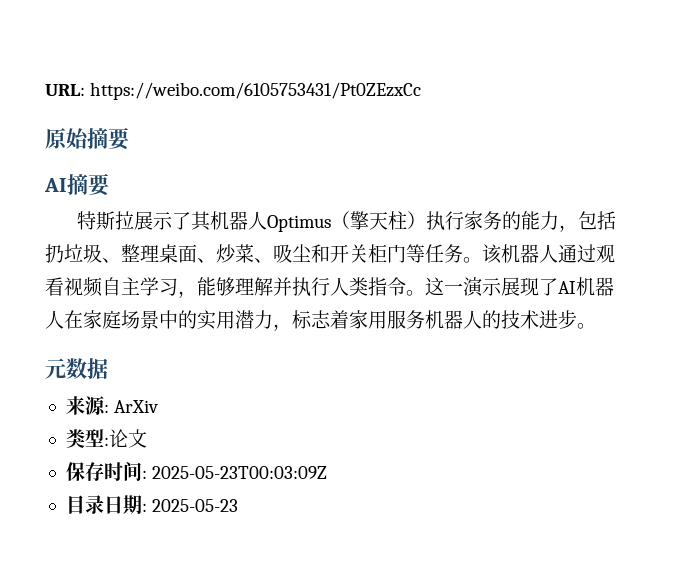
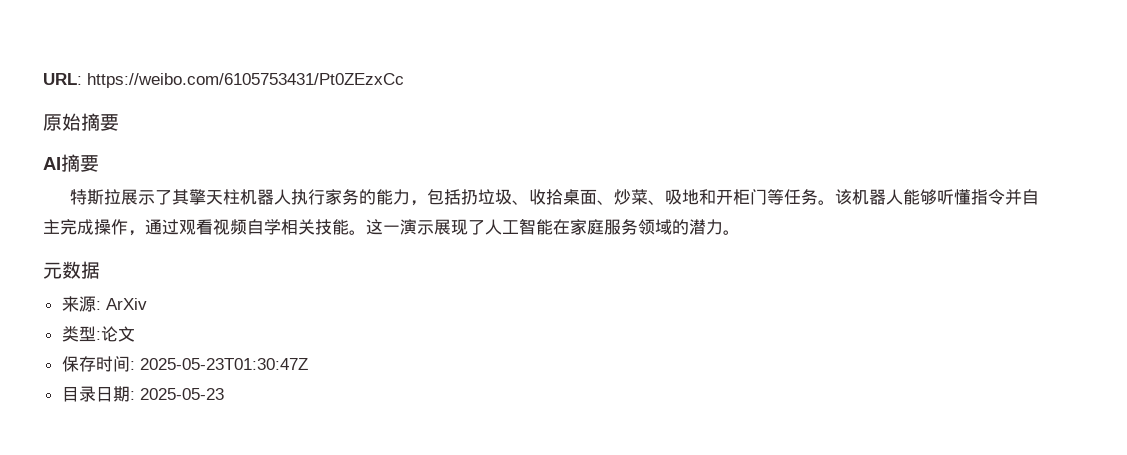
- 特斯拉展示了其机器人Optimus（擎天柱）执行家务的能力，包括扔垃圾、整理桌面、炒菜、吸尘和开关柜门等任务。
+ 特斯拉展示了其擎天柱机器人执行家务的能力，包括扔垃圾、收拾桌面、炒菜、吸地和开柜门等任务。
- 该机器人通过观看视频自主学习，能够理解并执行人类指令。这一演示展现了AI机器人在家庭场景中的实用潜力，标志着家用服务机器人的技术进步。
+ 该机器人能够听懂指令并自主完成操作，通过观看视频自学相关技能。这一演示展现了人工智能在家庭服务领域的潜力。
- 保存时间: 2025-05-23T00:03:09Z
+ 保存时间: 2025-05-23T01:30:47Z

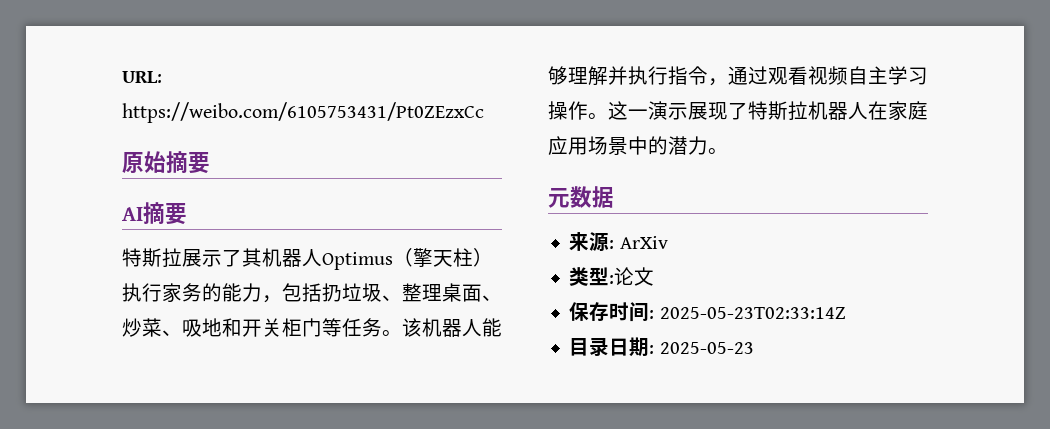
- 特斯拉展示了其擎天柱机器人执行家务的能力，包括扔垃圾、收拾桌面、炒菜、吸地和开柜门等任务。
+ 特斯拉展示了其机器人Optimus（擎天柱）执行家务的能力，包括扔垃圾、整理桌面、炒菜、吸地和开关柜门等任务。
- 该机器人能够听懂指令并自主完成操作，通过观看视频自学相关技能。
+ 该机器人能够理解并执行指令，通过观看视频自主学习操作。
- 这一演示展现了人工智能在家庭服务领域的潜力。
+ 这一演示展现了特斯拉机器人在家庭应用场景中的潜力。
- 保存时间: 2025-05-23T01:30:47Z
+ 保存时间: 2025-05-23T02:33:14Z

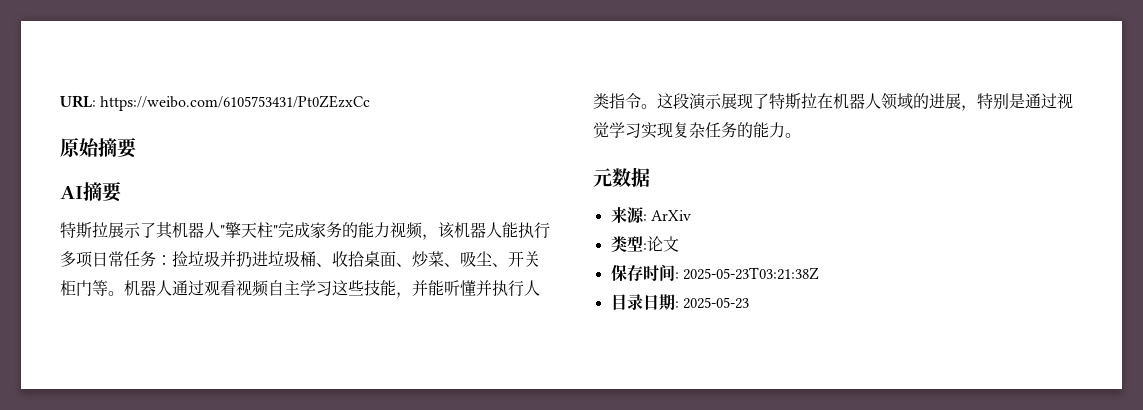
- 特斯拉展示了其机器人Optimus（擎天柱）执行家务的能力，包括扔垃圾、整理桌面、炒菜、吸地和开关柜门等任务。该机器人能够理解并执行指令，通过观看视频自主学习操作。这一演示展现了特斯拉机器人在家庭应用场景中的潜力。
+ 特斯拉展示了其机器人"擎天柱"完成家务的能力视频，该机器人能执行多项日常任务：捡垃圾并扔进垃圾桶、收拾桌面、炒菜、吸尘、开关柜门等。机器人通过观看视频自主学习这些技能，并能听懂并执行人类指令。这段演示展现了特斯拉在机器人领域的进展，特别是通过视觉学习实现复杂任务的能力。
- 保存时间: 2025-05-23T02:33:14Z
+ 保存时间: 2025-05-23T03:21:38Z

